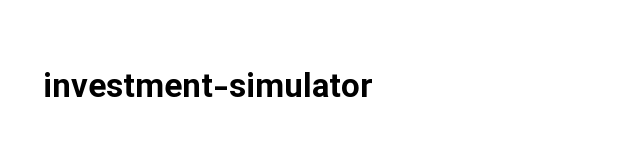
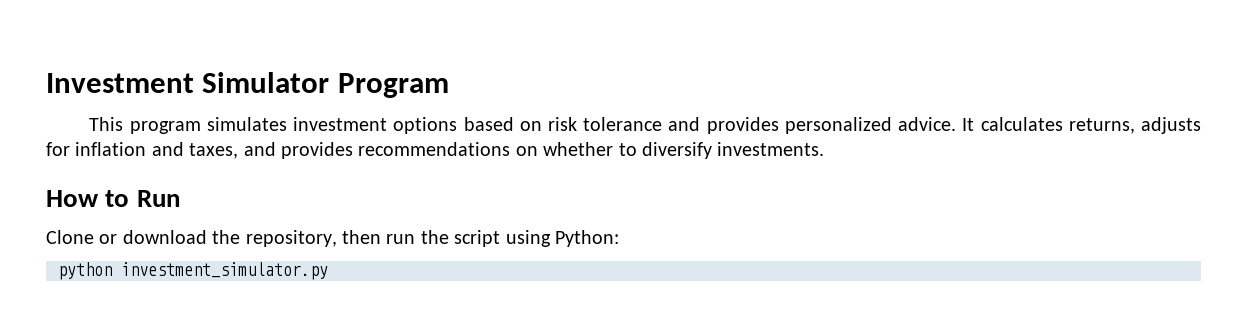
- investment-simulator
+ Investment Simulator Program
+ This program simulates investment options based on risk tolerance and provides personalized advice. It calculates returns, adjusts for inflation and taxes, and provides recommendations on whether to diversify investments.
+ How to Run
+ Clone or download the repository, then run the script using Python:
+ python investment_simulator.py

